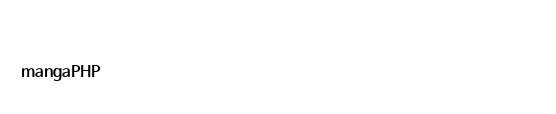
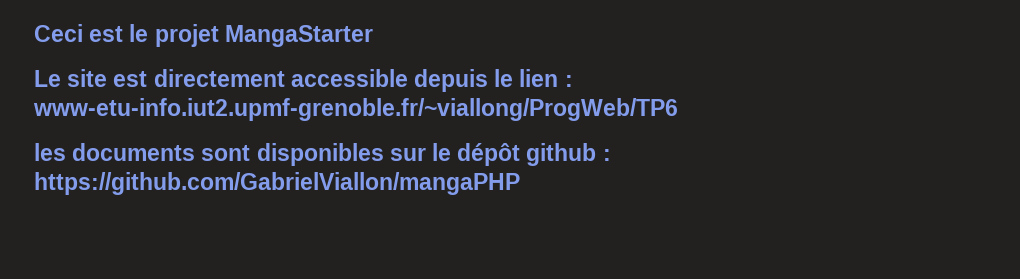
- mangaPHP
+ Ceci est le projet MangaStarter
+ Le site est directement accessible depuis le lien : www-etu-info.iut2.upmf-grenoble.fr/~viallong/ProgWeb/TP6
+ les documents sont disponibles sur le dépôt github : https://github.com/GabrielViallon/mangaPHP

